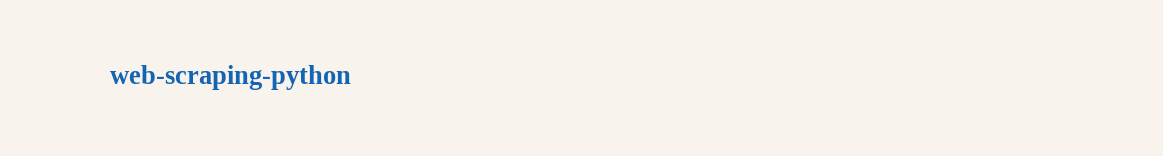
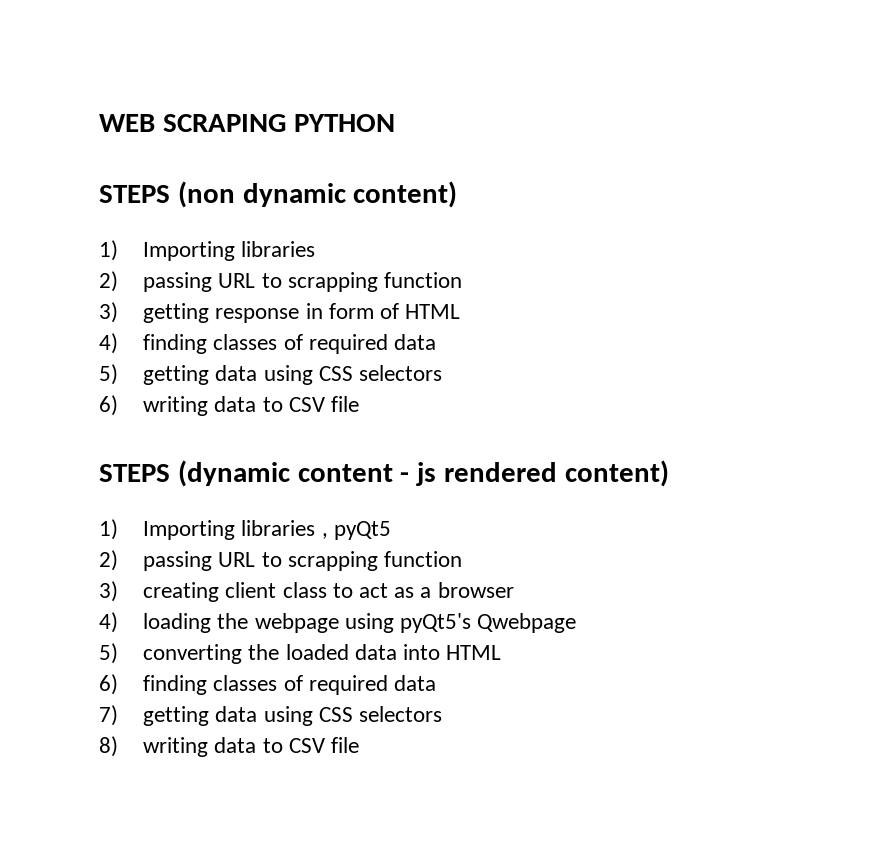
- web-scraping-python
+ WEB SCRAPING PYTHON
+ STEPS (non dynamic content)
+ 1) Importing libraries
+ 2) passing URL to scrapping function
+ 3) getting response in form of HTML
+ 4) finding classes of required data
+ 5) getting data using CSS selectors
+ 6) writing data to CSV file
+ STEPS (dynamic content - js rendered content)
+ 1) Importing libraries , pyQt5
+ 2) passing URL to scrapping function
+ 3) creating client class to act as a browser
+ 4) loading the webpage using pyQt5's Qwebpage
+ 5) converting the loaded data into HTML
+ 6) finding classes of required data
+ 7) getting data using CSS selectors
+ 8) writing data to CSV file

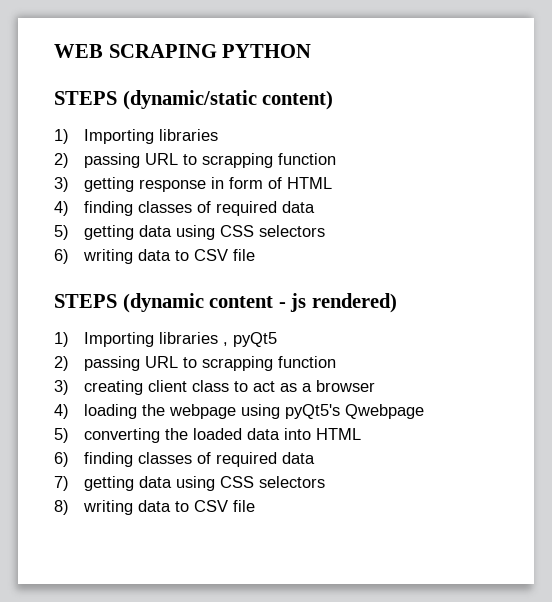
- STEPS (non dynamic content)
+ STEPS (dynamic/static content)
- STEPS (dynamic content - js rendered content)
+ STEPS (dynamic content - js rendered)

